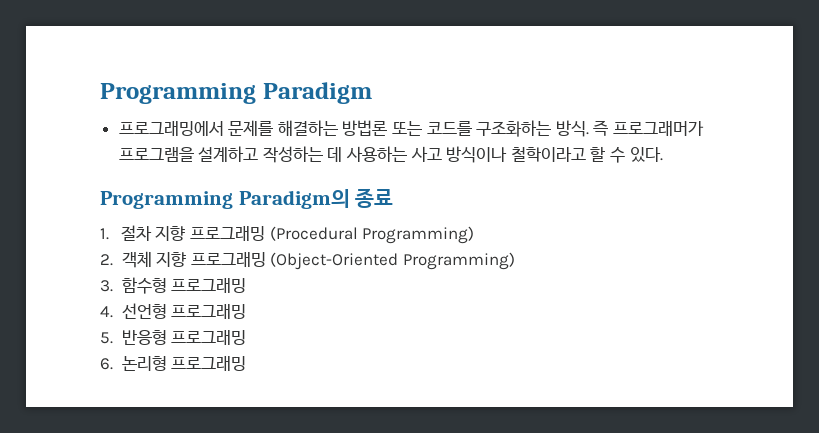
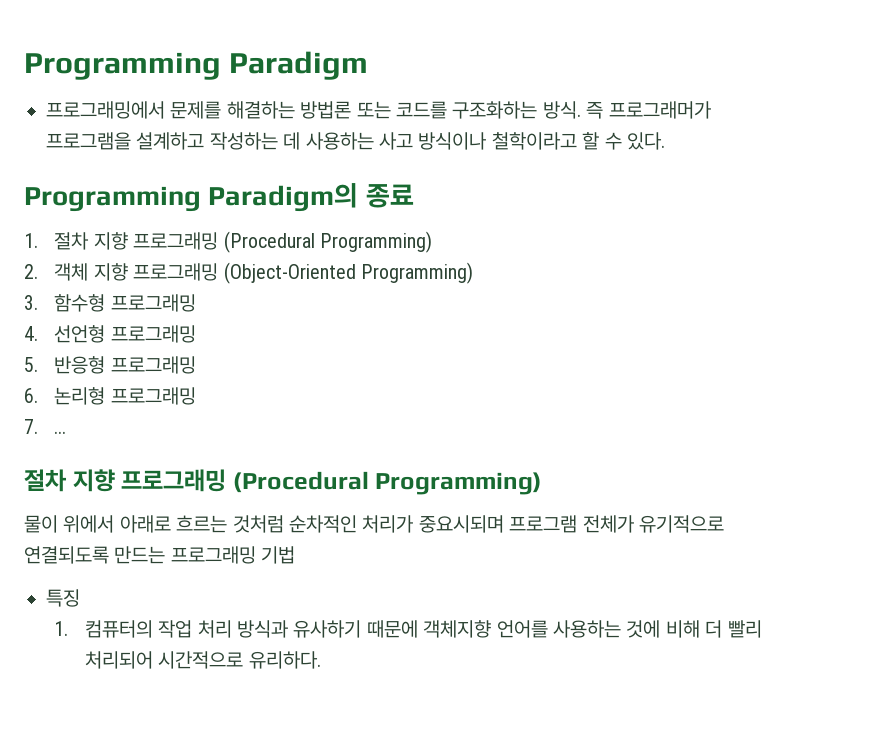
+ 7. ...
+ 절차 지향 프로그래밍 (Procedural Programming)
+ 물이 위에서 아래로 흐르는 것처럼 순차적인 처리가 중요시되며 프로그램 전체가 유기적으로 연결되도록 만드는 프로그래밍 기법
+ 특징
+ 1. 컴퓨터의 작업 처리 방식과 유사하기 때문에 객체지향 언어를 사용하는 것에 비해 더 빨리 처리되어 시간적으로 유리하다.

